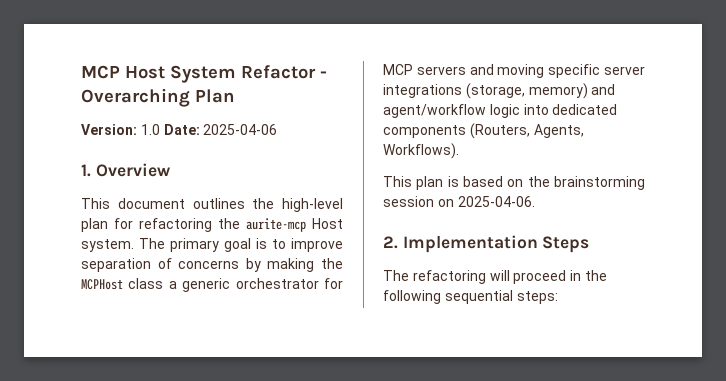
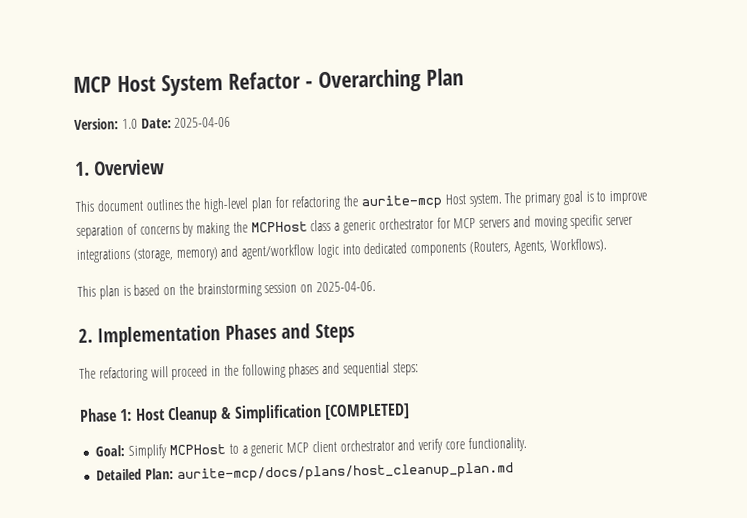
- 2. Implementation Steps
+ 2. Implementation Phases and Steps
- The refactoring will proceed in the following sequential steps:
+ The refactoring will proceed in the following phases and sequential steps:
+ Phase 1: Host Cleanup & Simplification [COMPLETED]
+ Goal: Simplify MCPHost to a generic MCP client orchestrator and verify core functionality.
+ Detailed Plan: aurite-mcp/docs/plans/host_cleanup_plan.md

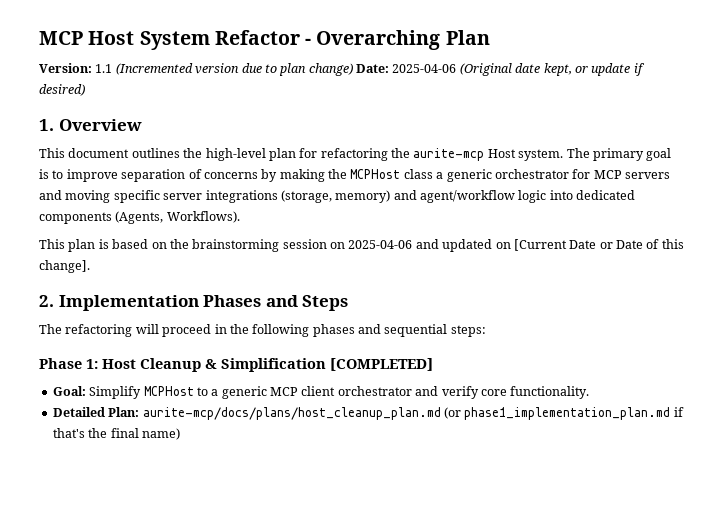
- Version: 1.0 Date: 2025-04-06
+ Version: 1.1 (Incremented version due to plan change) Date: 2025-04-06 (Original date kept, or update if desired)
- The primary goal is to improve separation of concerns by making the MCPHost class a generic orchestrator for MCP servers and moving specific server integrations (storage, memory) and agent/workflow logic into dedicated components (Routers, Agents, Workflows).
+ The primary goal is to improve separation of concerns by making the MCPHost class a generic orchestrator for MCP servers and moving specific server integrations (storage, memory) and agent/workflow logic into dedicated components (Agents, Workflows).
- This plan is based on the brainstorming session on 2025-04-06.
+ This plan is based on the brainstorming session on 2025-04-06 and updated on [Current Date or Date of this change].
- Detailed Plan: aurite-mcp/docs/plans/host_cleanup_plan.md
+ Detailed Plan: aurite-mcp/docs/plans/host_cleanup_plan.md (or phase1_implementation_plan.md if that's the final name)

